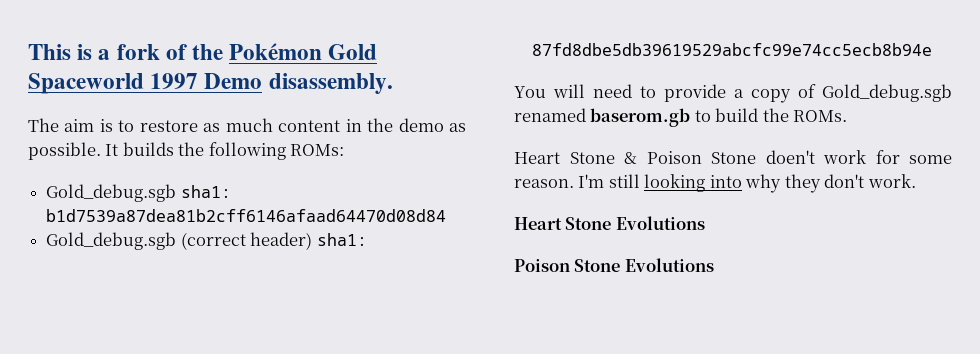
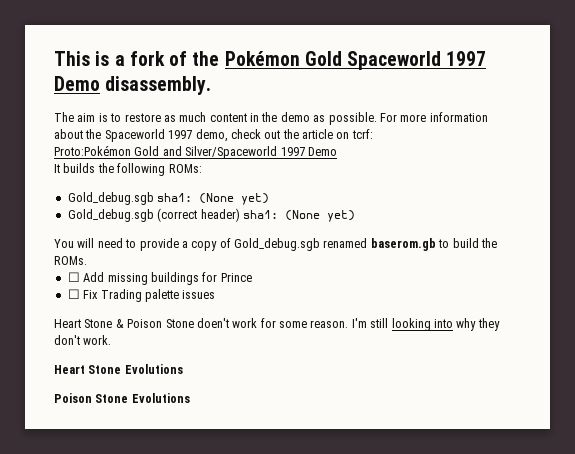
- The aim is to restore as much content in the demo as possible. It builds the following ROMs:
+ The aim is to restore as much content in the demo as possible. For more information about the Spaceworld 1997 demo, check out the article on tcrf:
+ Proto:Pokémon Gold and Silver/Spaceworld 1997 Demo
+ It builds the following ROMs:
- Gold_debug.sgb sha1: b1d7539a87dea81b2cff6146afaad64470d08d84
+ Gold_debug.sgb sha1: (None yet)
- Gold_debug.sgb (correct header) sha1: 87fd8dbe5db39619529abcfc99e74cc5ecb8b94e
+ Gold_debug.sgb (correct header) sha1: (None yet)
+ ☐ Add missing buildings for Prince
+ ☐ Fix Trading palette issues

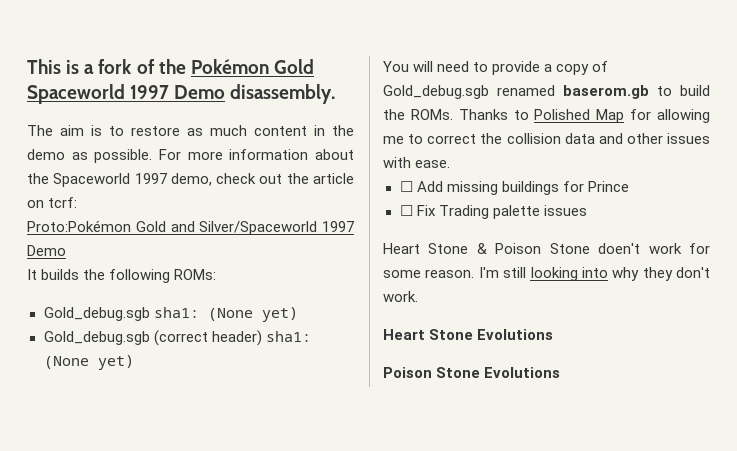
+ Thanks to Polished Map for allowing me to correct the collision data and other issues with ease.

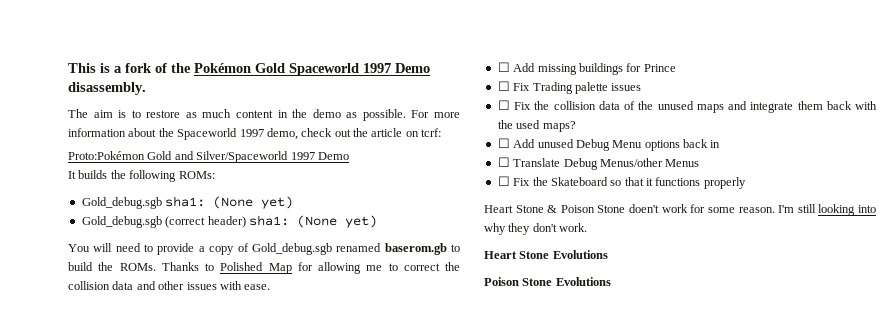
+ ☐ Fix the collision data of the unused maps and integrate them back with the used maps?
+ ☐ Add unused Debug Menu options back in
+ ☐ Translate Debug Menus/other Menus
+ ☐ Fix the Skateboard so that it functions properly

